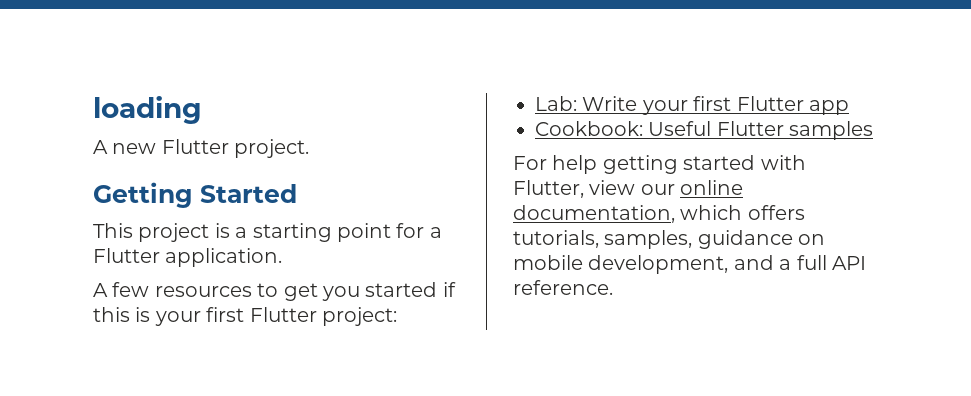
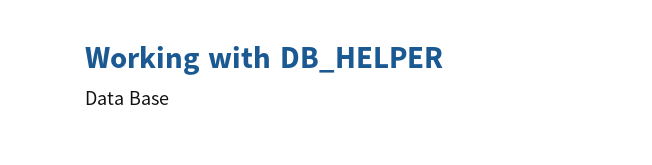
- loading
- A new Flutter project.
- Getting Started
- This project is a starting point for a Flutter application.
- A few resources to get you started if this is your first Flutter project:
- Lab: Write your first Flutter app
- Cookbook: Useful Flutter samples
- For help getting started with Flutter, view our online documentation, which offers tutorials, samples, guidance on mobile development, and a full API reference.
+ Working with DB_HELPER
+ Data Base

